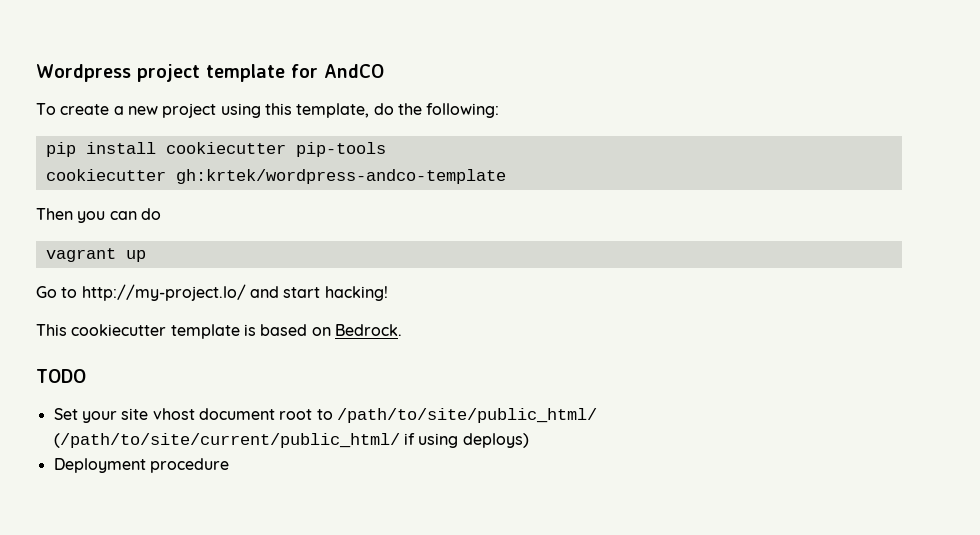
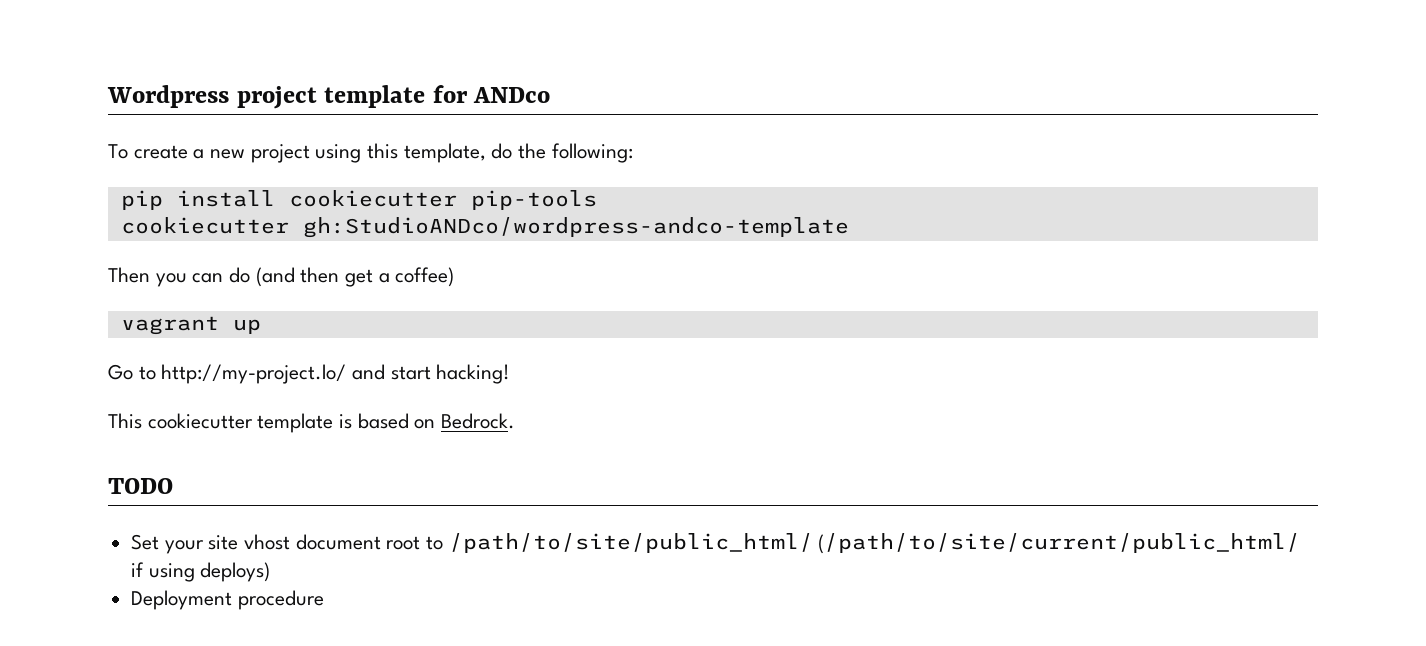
- Wordpress project template for AndCO
+ Wordpress project template for ANDco
- cookiecutter gh:krtek/wordpress-andco-template
+ cookiecutter gh:StudioANDco/wordpress-andco-template
- Then you can do
+ Then you can do (and then get a coffee)

